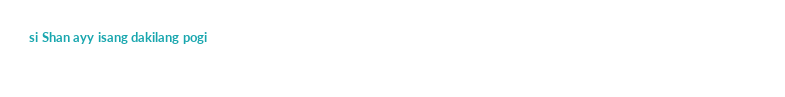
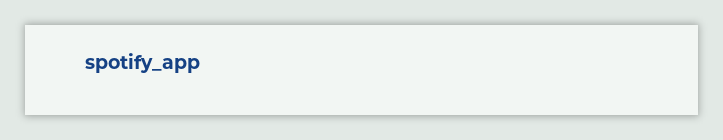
- si Shan ayy isang dakilang pogi
+ spotify_app

